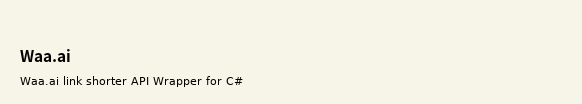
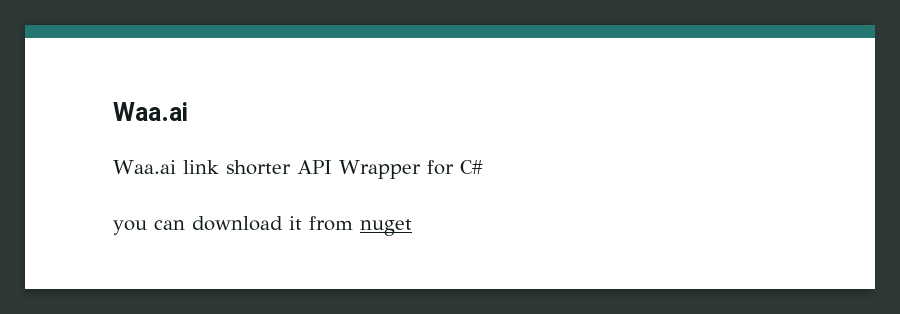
+ you can download it from nuget

